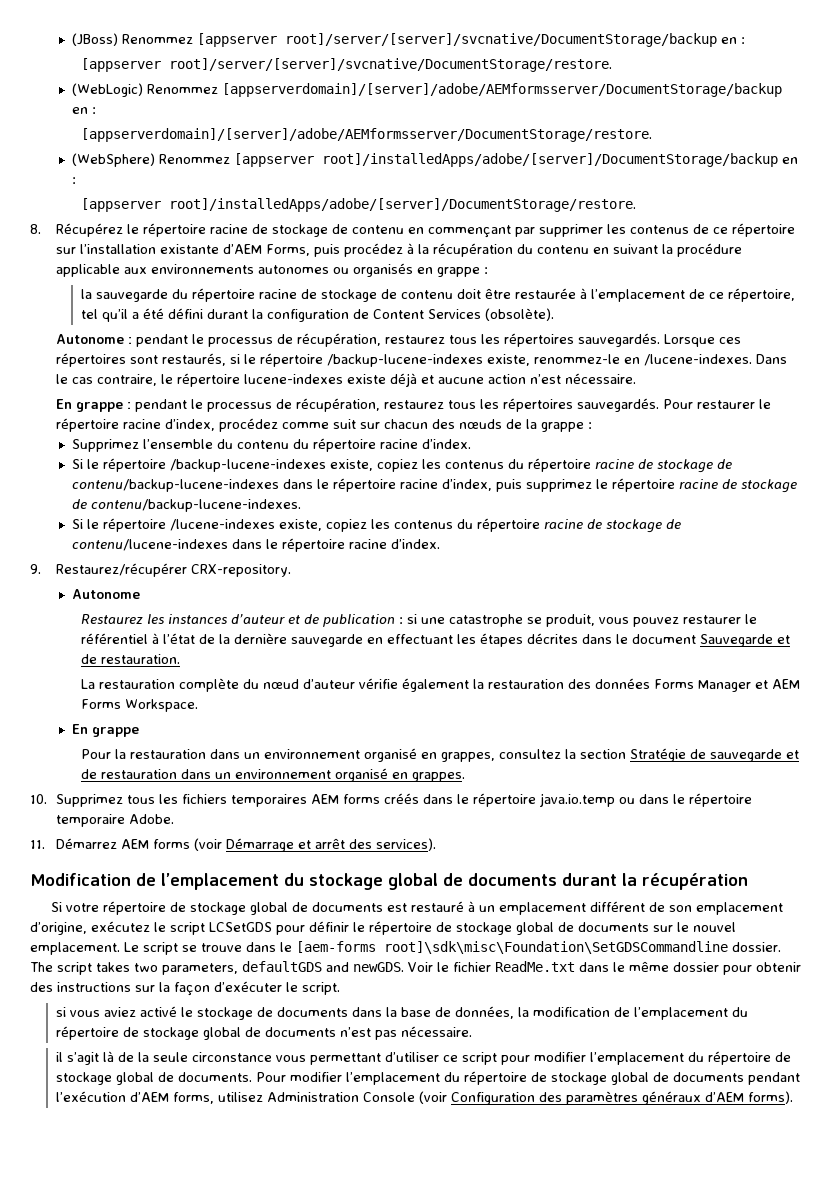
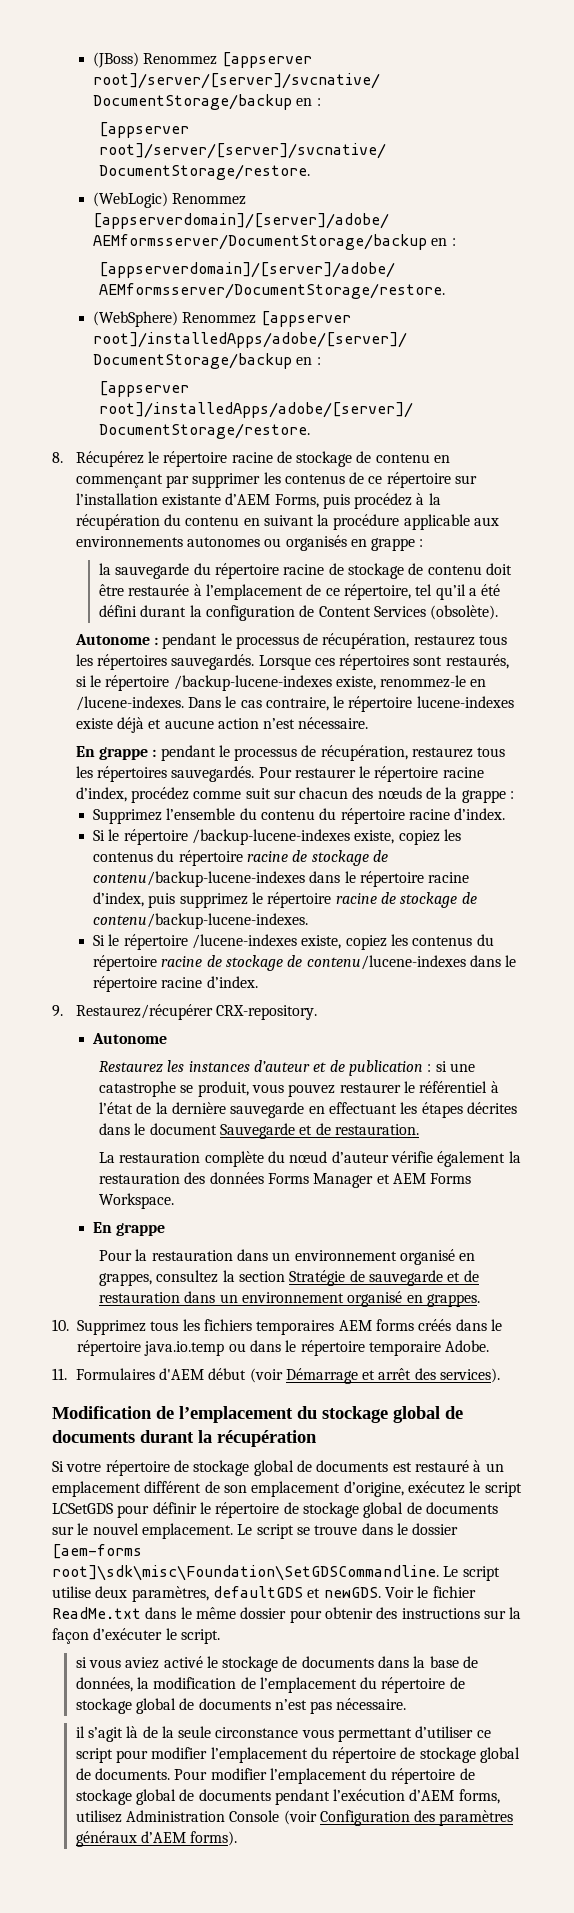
- 11. Démarrez AEM forms (voir Démarrage et arrêt des services).
+ 11. Formulaires d'AEM début (voir Démarrage et arrêt des services).
- Le script se trouve dans le [aem-forms root]\sdk\misc\Foundation\SetGDSCommandline dossier. The script takes two parameters, defaultGDS and newGDS.
+ Le script se trouve dans le dossier [aem-forms root]\sdk\misc\Foundation\SetGDSCommandline. Le script utilise deux paramètres, defaultGDS et newGDS.

